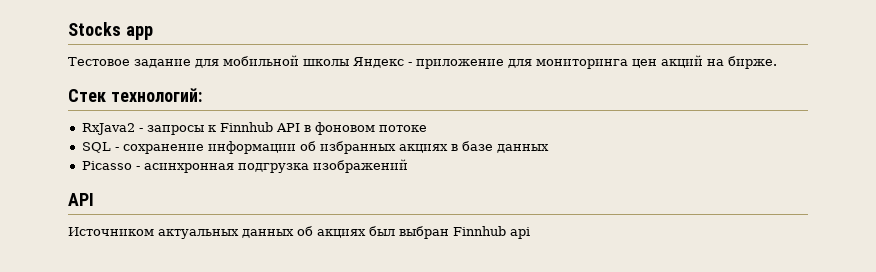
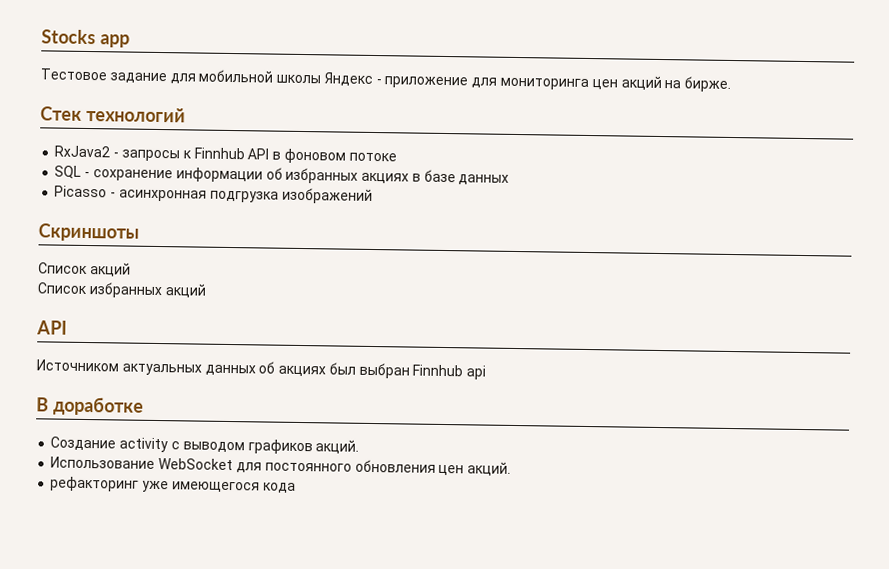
- Стек технологий:
+ Стек технологий
+ Скриншоты
+ Список акций
+ Список избранных акций
+ В доработке
+ Создание activity с выводом графиков акций.
+ Использование WebSocket для постоянного обновления цен акций.
+ рефакторинг уже имеющегося кода

